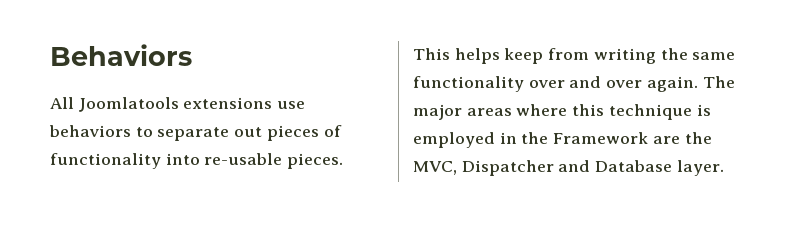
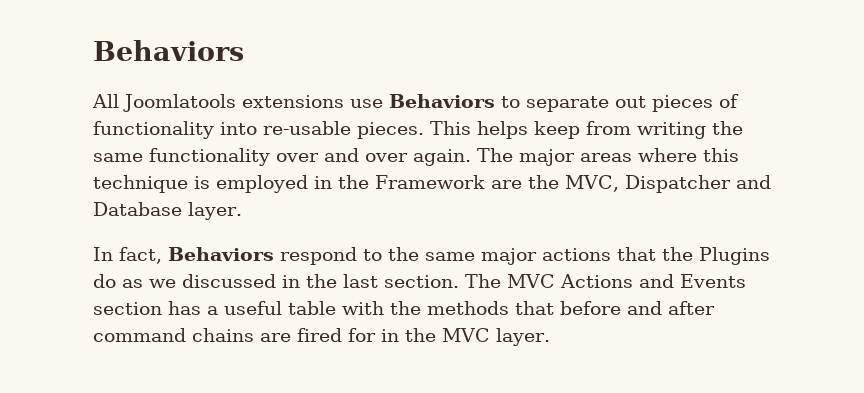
- All Joomlatools extensions use behaviors to separate out pieces of functionality into re-usable pieces.
+ All Joomlatools extensions use Behaviors to separate out pieces of functionality into re-usable pieces.
+ In fact, Behaviors respond to the same major actions that the Plugins do as we discussed in the last section. The MVC Actions and Events section has a useful table with the methods that before and after command chains are fired for in the MVC layer.

